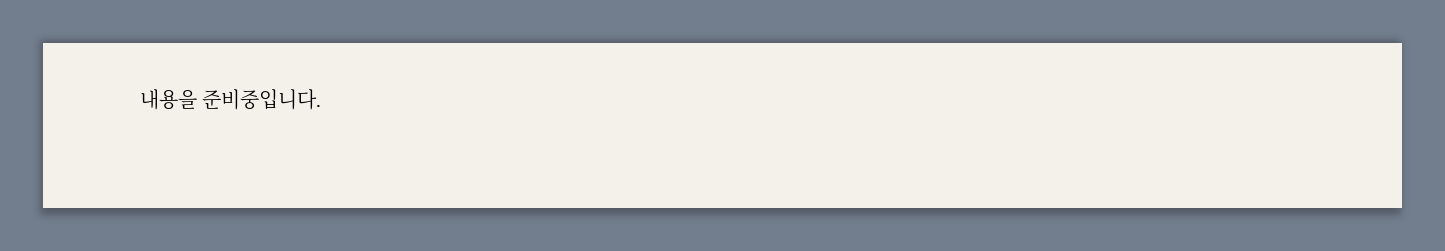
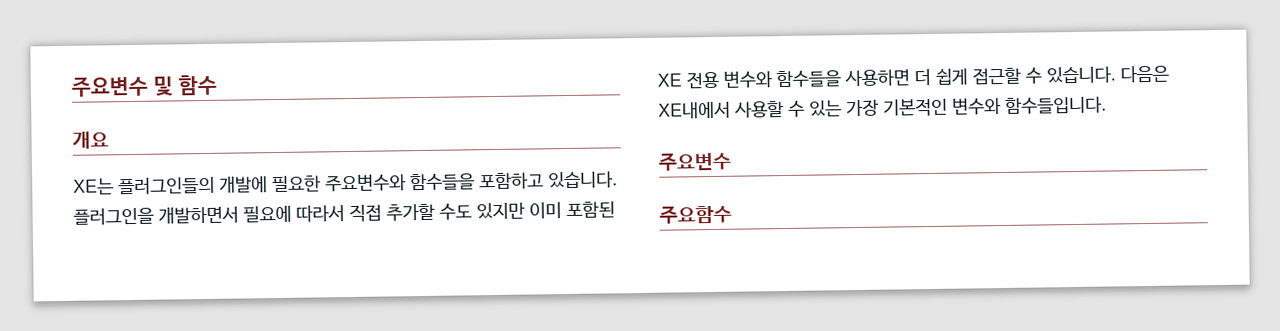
- 내용을 준비중입니다.
+ 주요변수 및 함수
+ 개요
+ XE는 플러그인들의 개발에 필요한 주요변수와 함수들을 포함하고 있습니다. 플러그인을 개발하면서 필요에 따라서 직접 추가할 수도 있지만 이미 포함된 XE 전용 변수와 함수들을 사용하면 더 쉽게 접근할 수 있습니다. 다음은 XE내에서 사용할 수 있는 가장 기본적인 변수와 함수들입니다.
+ 주요변수
+ 주요함수

